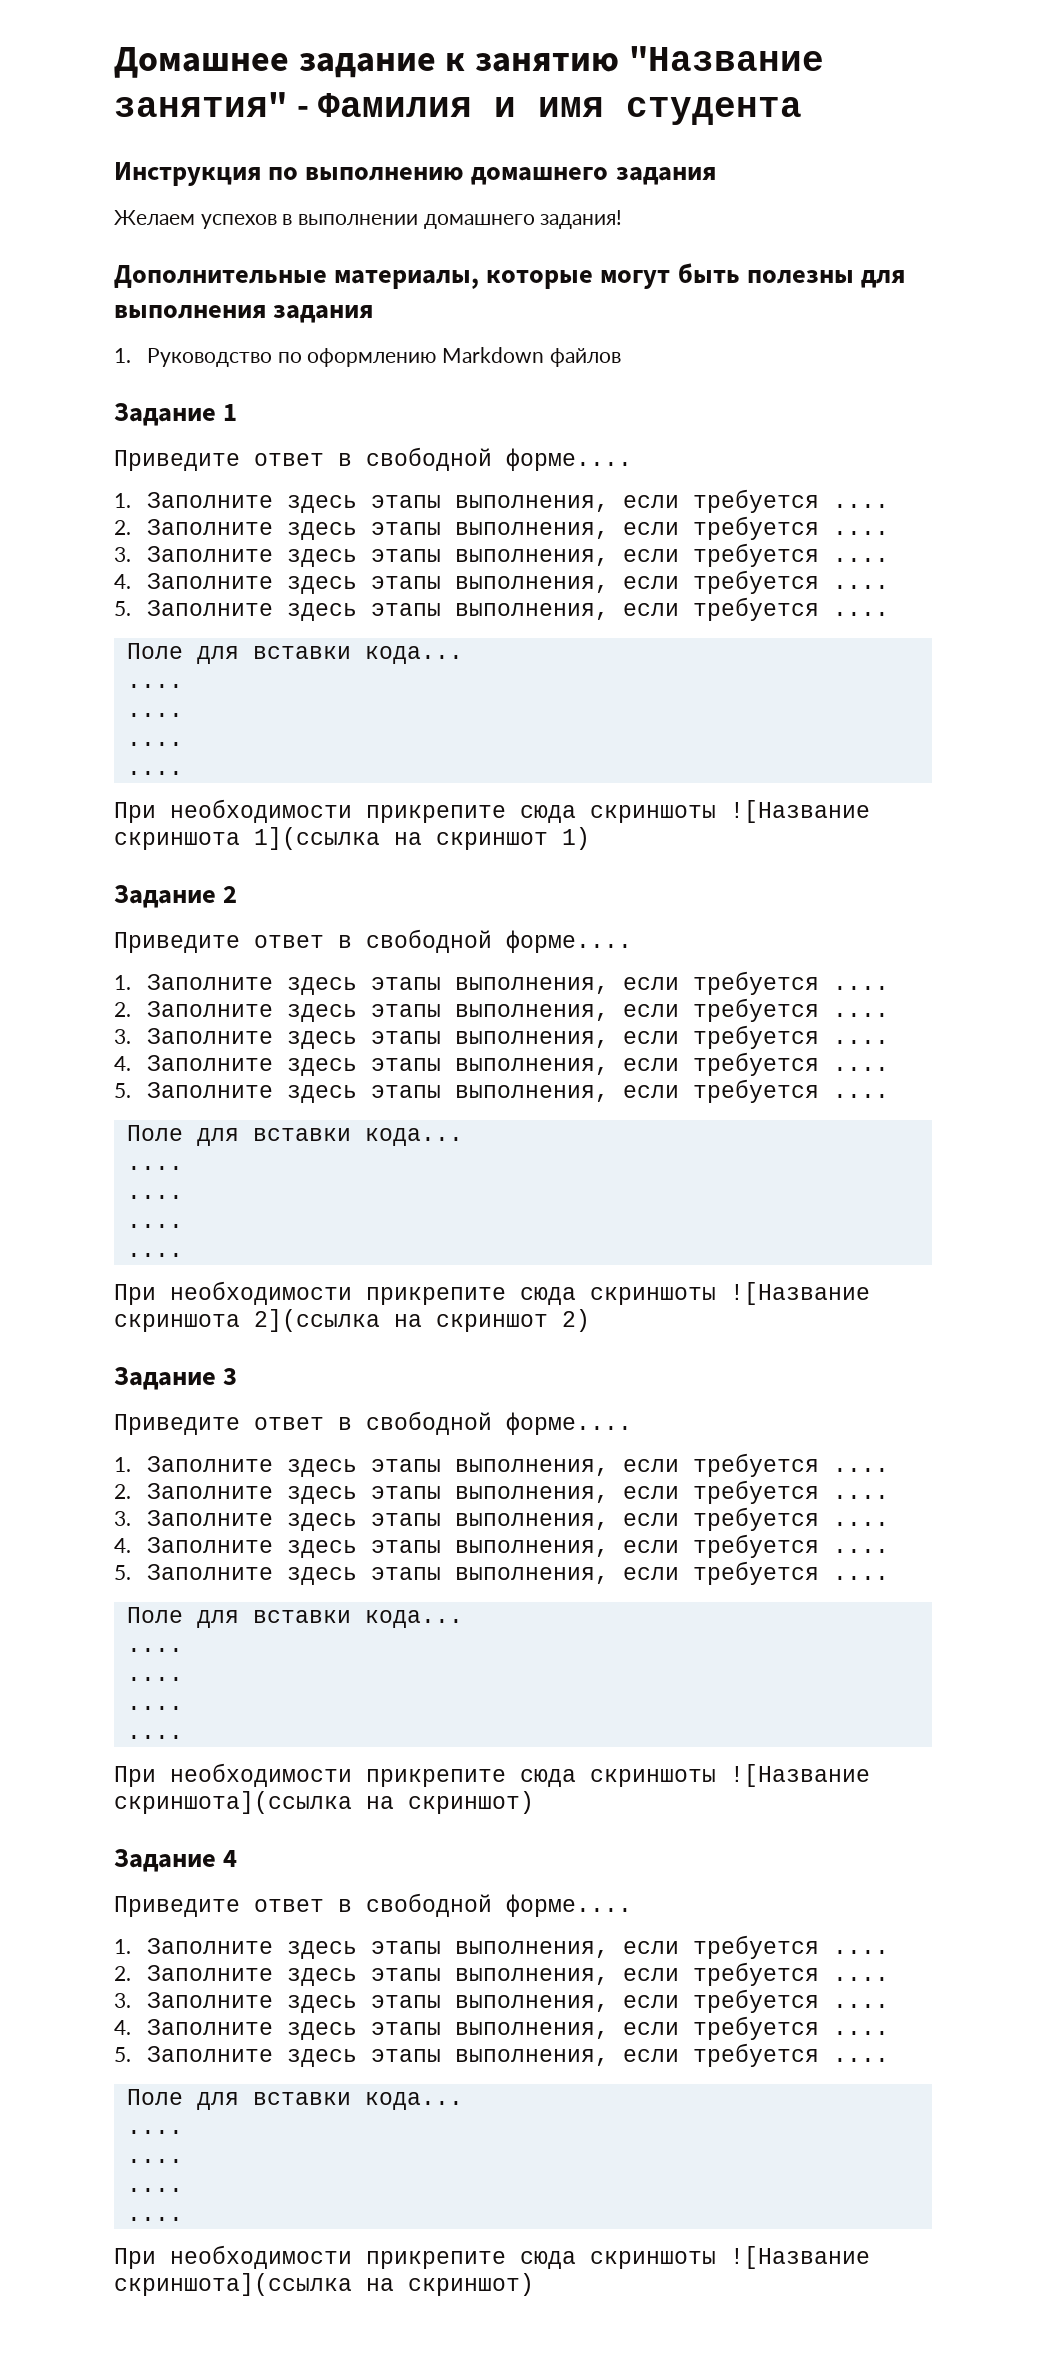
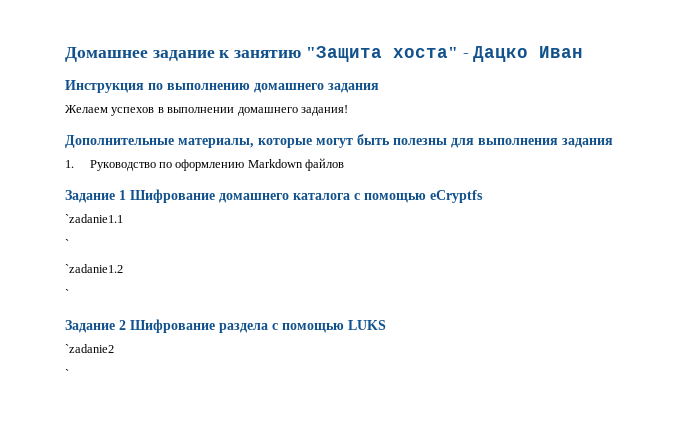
- Домашнее задание к занятию "Название занятия" - Фамилия и имя студента
+ Домашнее задание к занятию "Защита хоста" - Дацко Иван
- Задание 1
- Приведите ответ в свободной форме....
- 1. Заполните здесь этапы выполнения, если требуется ....
- 2. Заполните здесь этапы выполнения, если требуется ....
- 3. Заполните здесь этапы выполнения, если требуется ....
- 4. Заполните здесь этапы выполнения, если требуется ....
- 5. Заполните здесь этапы выполнения, если требуется ....
- Поле для вставки кода...
- ....
- ....
- ....
- ....
- При необходимости прикрепитe сюда скриншоты ![Название скриншота 1](ссылка на скриншот 1)
- Задание 2
- Приведите ответ в свободной форме....
- 1. Заполните здесь этапы выполнения, если требуется ....
- 2. Заполните здесь этапы выполнения, если требуется ....
- 3. Заполните здесь этапы выполнения, если требуется ....
- 4. Заполните здесь этапы выполнения, если требуется ....
- 5. Заполните здесь этапы выполнения, если требуется ....
- Поле для вставки кода...
- ....
- ....
- ....
- ....
- При необходимости прикрепитe сюда скриншоты ![Название скриншота 2](ссылка на скриншот 2)
- Задание 3
- Приведите ответ в свободной форме....
- 1. Заполните здесь этапы выполнения, если требуется ....
- 2. Заполните здесь этапы выполнения, если требуется ....
- 3. Заполните здесь этапы выполнения, если требуется ....
- 4. Заполните здесь этапы выполнения, если требуется ....
- 5. Заполните здесь этапы выполнения, если требуется ....
- Поле для вставки кода...
- ....
- ....
- ....
- ....
- При необходимости прикрепитe сюда скриншоты ![Название скриншота](ссылка на скриншот)
- Задание 4
- Приведите ответ в свободной форме....
- 1. Заполните здесь этапы выполнения, если требуется ....
- 2. Заполните здесь этапы выполнения, если требуется ....
- 3. Заполните здесь этапы выполнения, если требуется ....
- 4. Заполните здесь этапы выполнения, если требуется ....
- 5. Заполните здесь этапы выполнения, если требуется ....
- Поле для вставки кода...
- ....
- ....
- ....
- ....
- При необходимости прикрепитe сюда скриншоты ![Название скриншота](ссылка на скриншот)
+ Задание 1 Шифрование домашнего каталога с помощью eCryptfs
+ `zadanie1.1
+ `
+ `zadanie1.2
+ `
+ Задание 2 Шифрование раздела с помощью LUKS
+ `zadanie2
+ `

